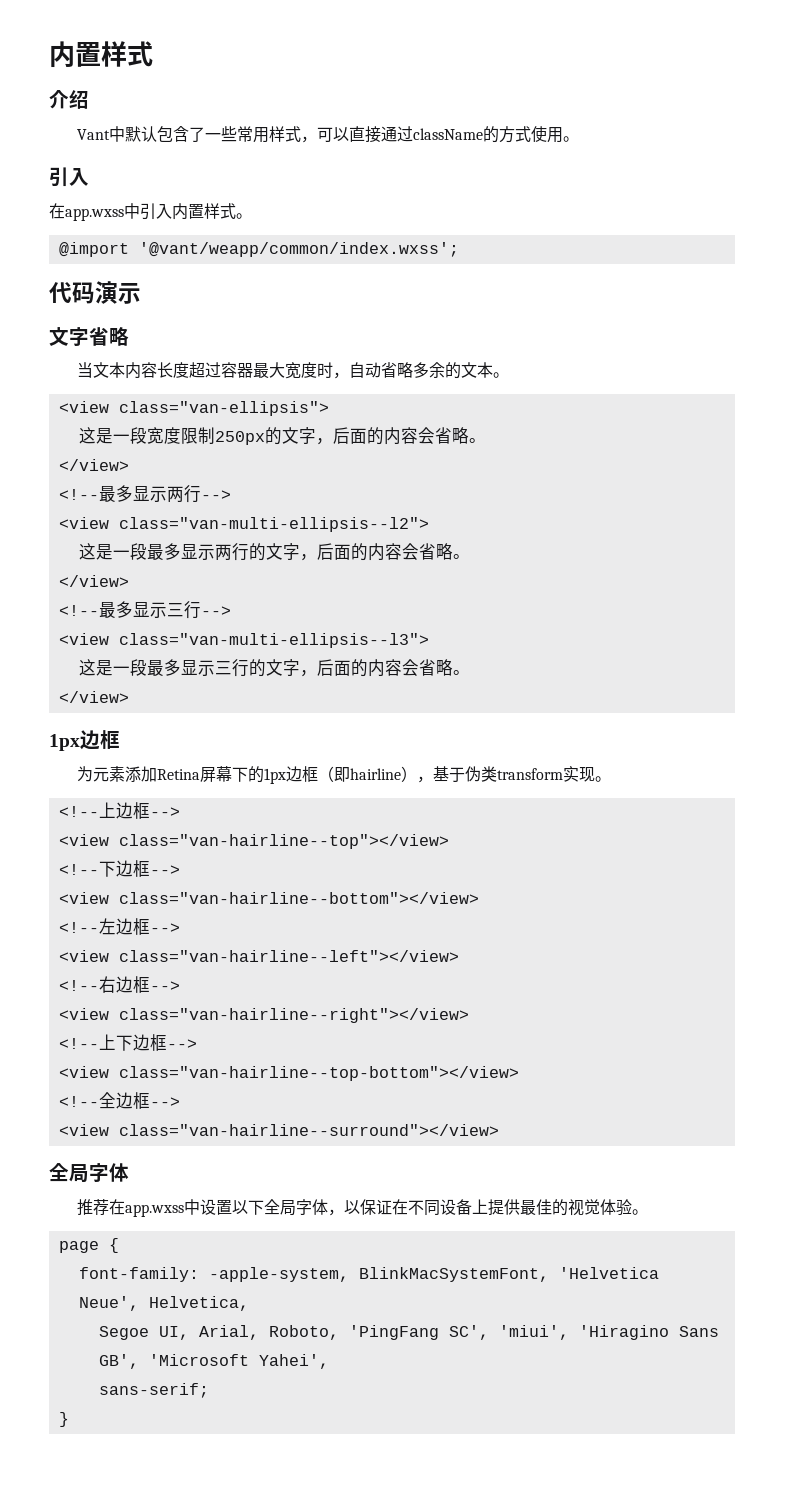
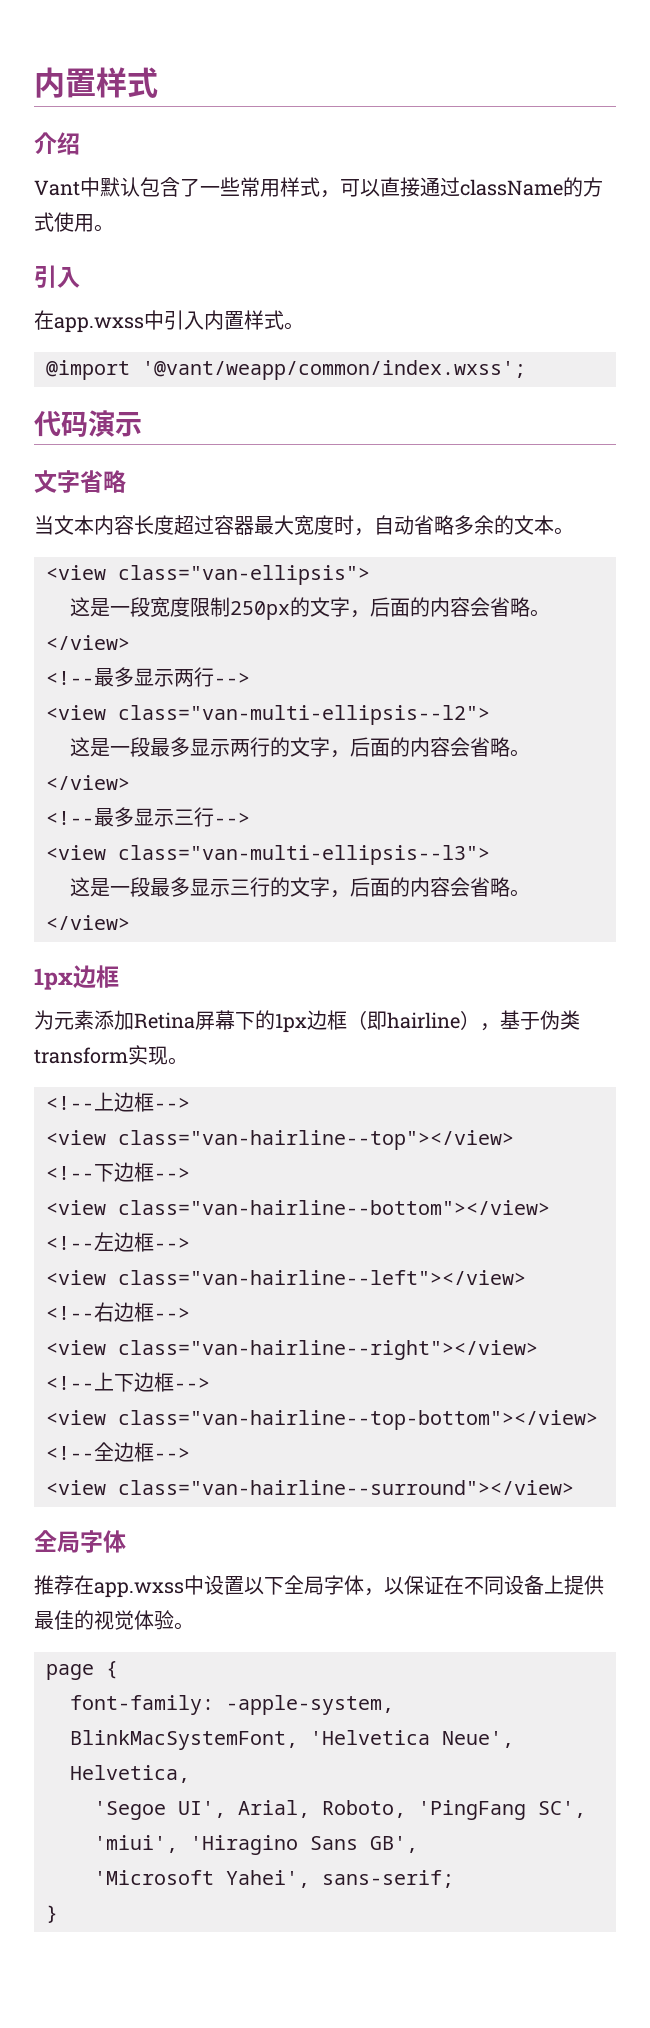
- Segoe UI, Arial, Roboto, 'PingFang SC', 'miui', 'Hiragino Sans GB', 'Microsoft Yahei',
- sans-serif;
+ 'Segoe UI', Arial, Roboto, 'PingFang SC', 'miui', 'Hiragino Sans GB',
+ 'Microsoft Yahei', sans-serif;

